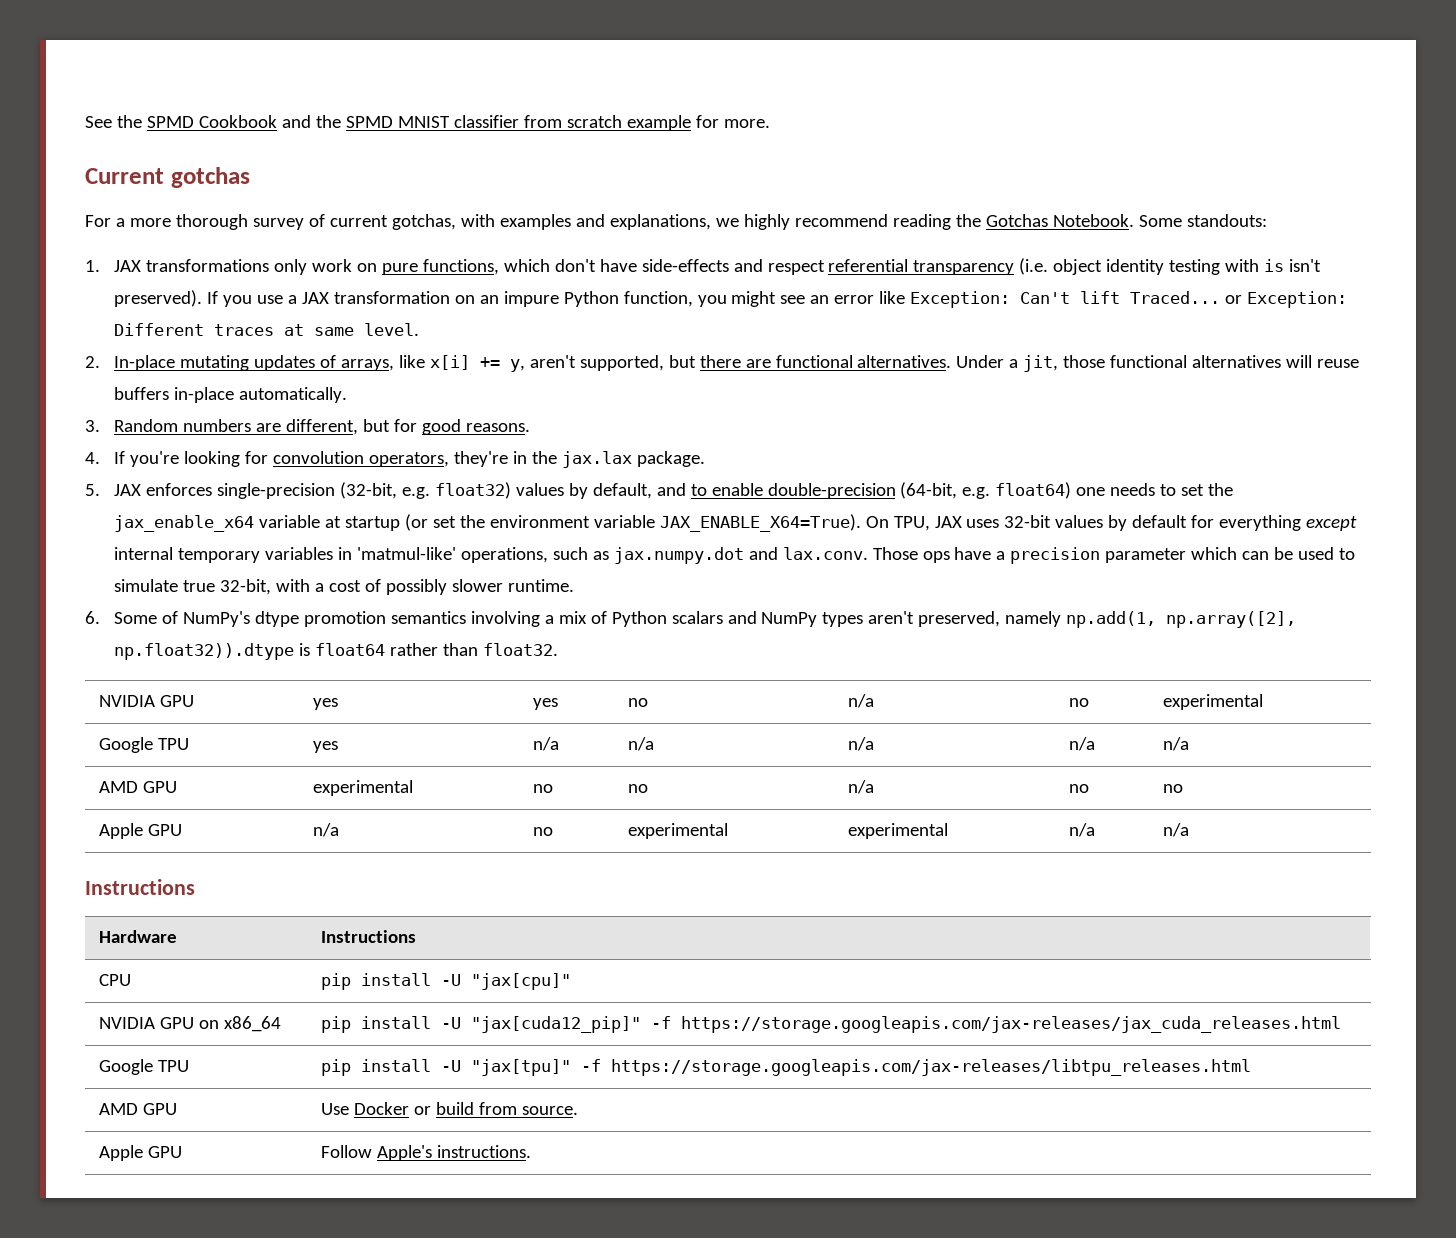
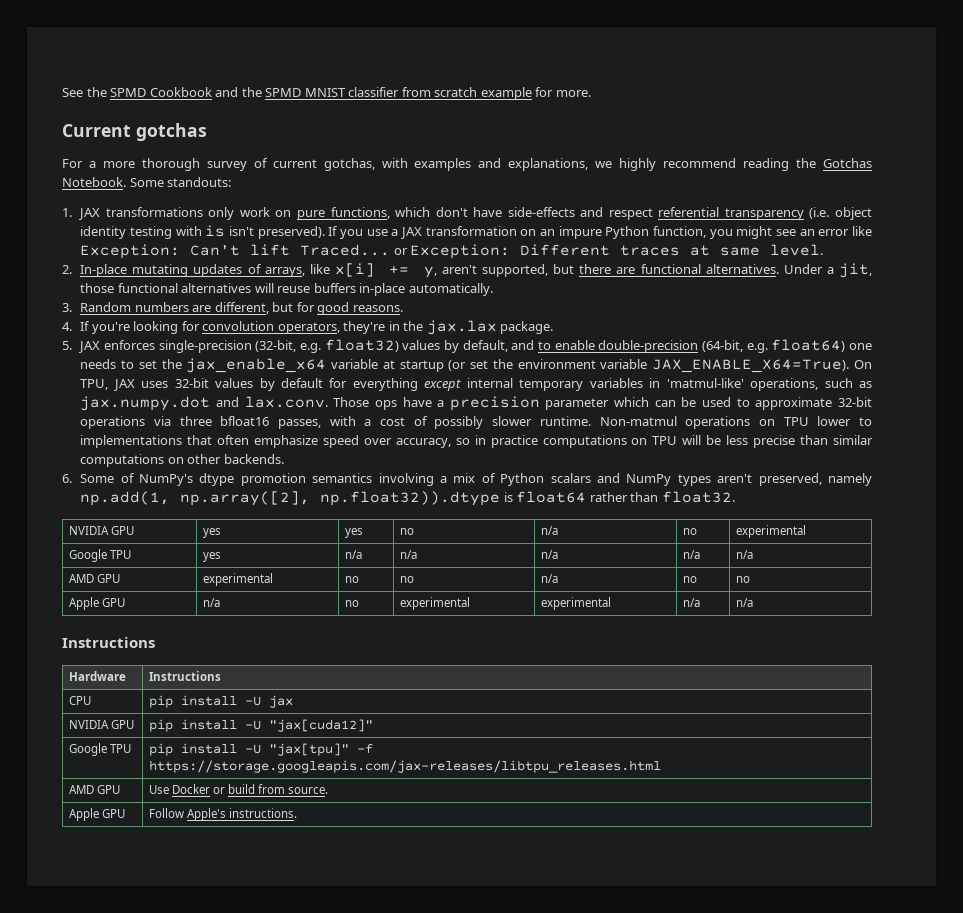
- On TPU, JAX uses 32-bit values by default for everything except internal temporary variables in 'matmul-like' operations, such as jax.numpy.dot and lax.conv. Those ops have a precision parameter which can be used to simulate true 32-bit, with a cost of possibly slower runtime.
+ On TPU, JAX uses 32-bit values by default for everything except internal temporary variables in 'matmul-like' operations, such as jax.numpy.dot and lax.conv. Those ops have a precision parameter which can be used to approximate 32-bit operations via three bfloat16 passes, with a cost of possibly slower runtime. Non-matmul operations on TPU lower to implementations that often emphasize speed over accuracy, so in practice computations on TPU will be less precise than similar computations on other backends.
- CPU | pip install -U "jax[cpu]"
- NVIDIA GPU on x86_64 | pip install -U "jax[cuda12_pip]" -f https://storage.googleapis.com/jax-releases/jax_cuda_releases.html
+ CPU | pip install -U jax
+ NVIDIA GPU | pip install -U "jax[cuda12]"

